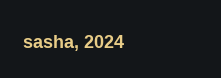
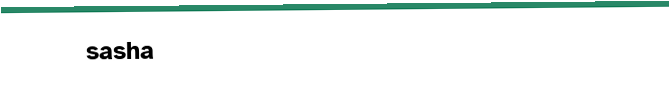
- sasha, 2024
+ sasha

